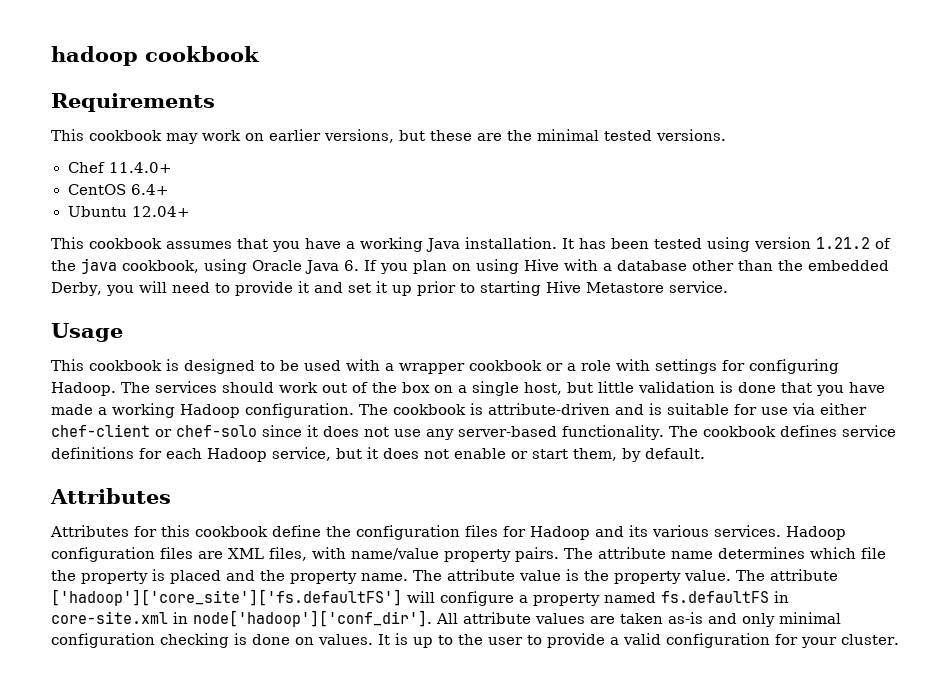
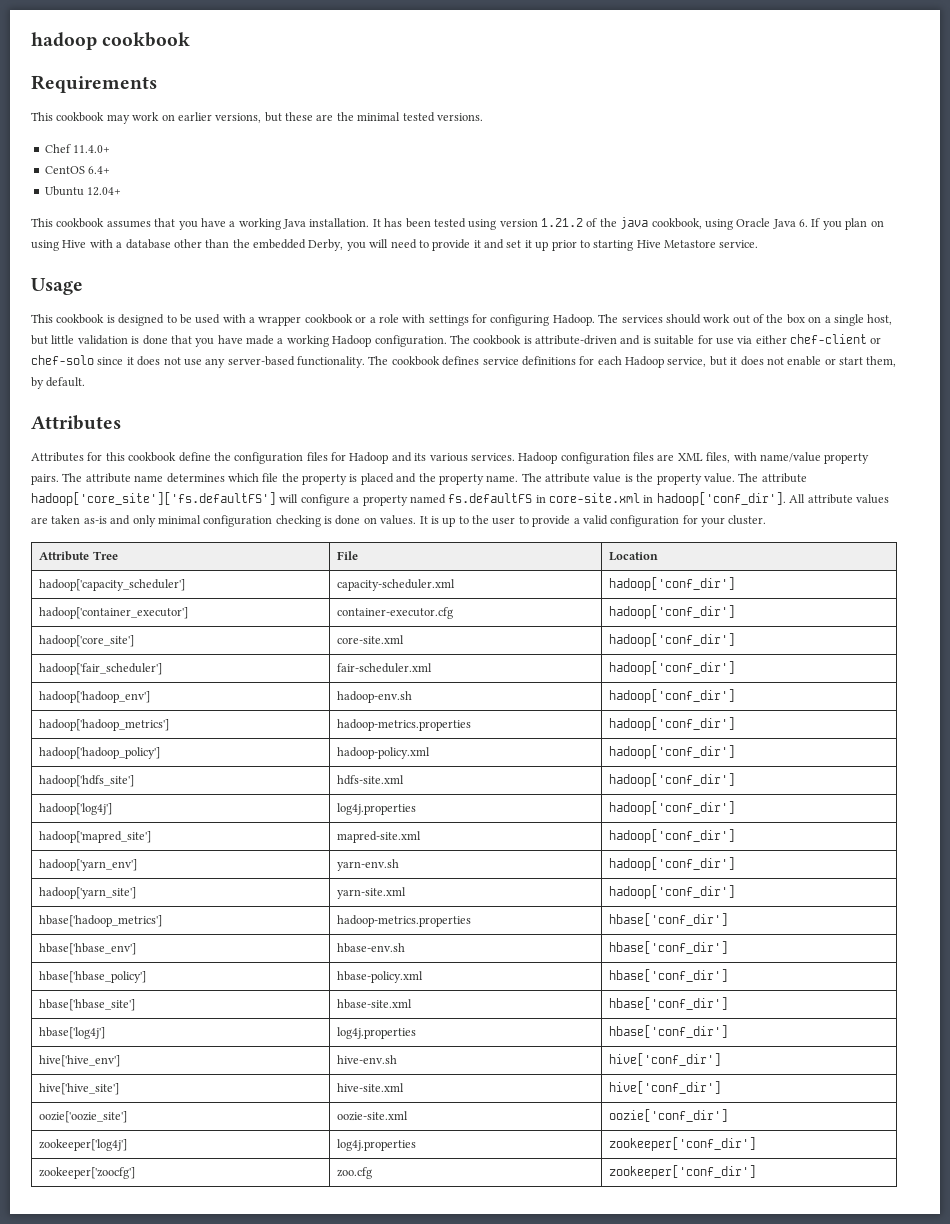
- The attribute ['hadoop']['core_site']['fs.defaultFS'] will configure a property named fs.defaultFS in core-site.xml in node['hadoop']['conf_dir'].
+ The attribute hadoop['core_site']['fs.defaultFS'] will configure a property named fs.defaultFS in core-site.xml in hadoop['conf_dir'].
+ Attribute Tree | File | Location
+ hadoop['capacity_scheduler'] | capacity-scheduler.xml | hadoop['conf_dir']
+ hadoop['container_executor'] | container-executor.cfg | hadoop['conf_dir']
+ hadoop['core_site'] | core-site.xml | hadoop['conf_dir']
+ hadoop['fair_scheduler'] | fair-scheduler.xml | hadoop['conf_dir']
+ hadoop['hadoop_env'] | hadoop-env.sh | hadoop['conf_dir']
+ hadoop['hadoop_metrics'] | hadoop-metrics.properties | hadoop['conf_dir']
+ hadoop['hadoop_policy'] | hadoop-policy.xml | hadoop['conf_dir']
+ hadoop['hdfs_site'] | hdfs-site.xml | hadoop['conf_dir']
+ hadoop['log4j'] | log4j.properties | hadoop['conf_dir']
+ hadoop['mapred_site'] | mapred-site.xml | hadoop['conf_dir']
+ hadoop['yarn_env'] | yarn-env.sh | hadoop['conf_dir']
+ hadoop['yarn_site'] | yarn-site.xml | hadoop['conf_dir']
+ hbase['hadoop_metrics'] | hadoop-metrics.properties | hbase['conf_dir']
+ hbase['hbase_env'] | hbase-env.sh | hbase['conf_dir']
+ hbase['hbase_policy'] | hbase-policy.xml | hbase['conf_dir']
+ hbase['hbase_site'] | hbase-site.xml | hbase['conf_dir']
+ hbase['log4j'] | log4j.properties | hbase['conf_dir']
+ hive['hive_env'] | hive-env.sh | hive['conf_dir']
+ hive['hive_site'] | hive-site.xml | hive['conf_dir']
+ oozie['oozie_site'] | oozie-site.xml | oozie['conf_dir']
+ zookeeper['log4j'] | log4j.properties | zookeeper['conf_dir']
+ zookeeper['zoocfg'] | zoo.cfg | zookeeper['conf_dir']

